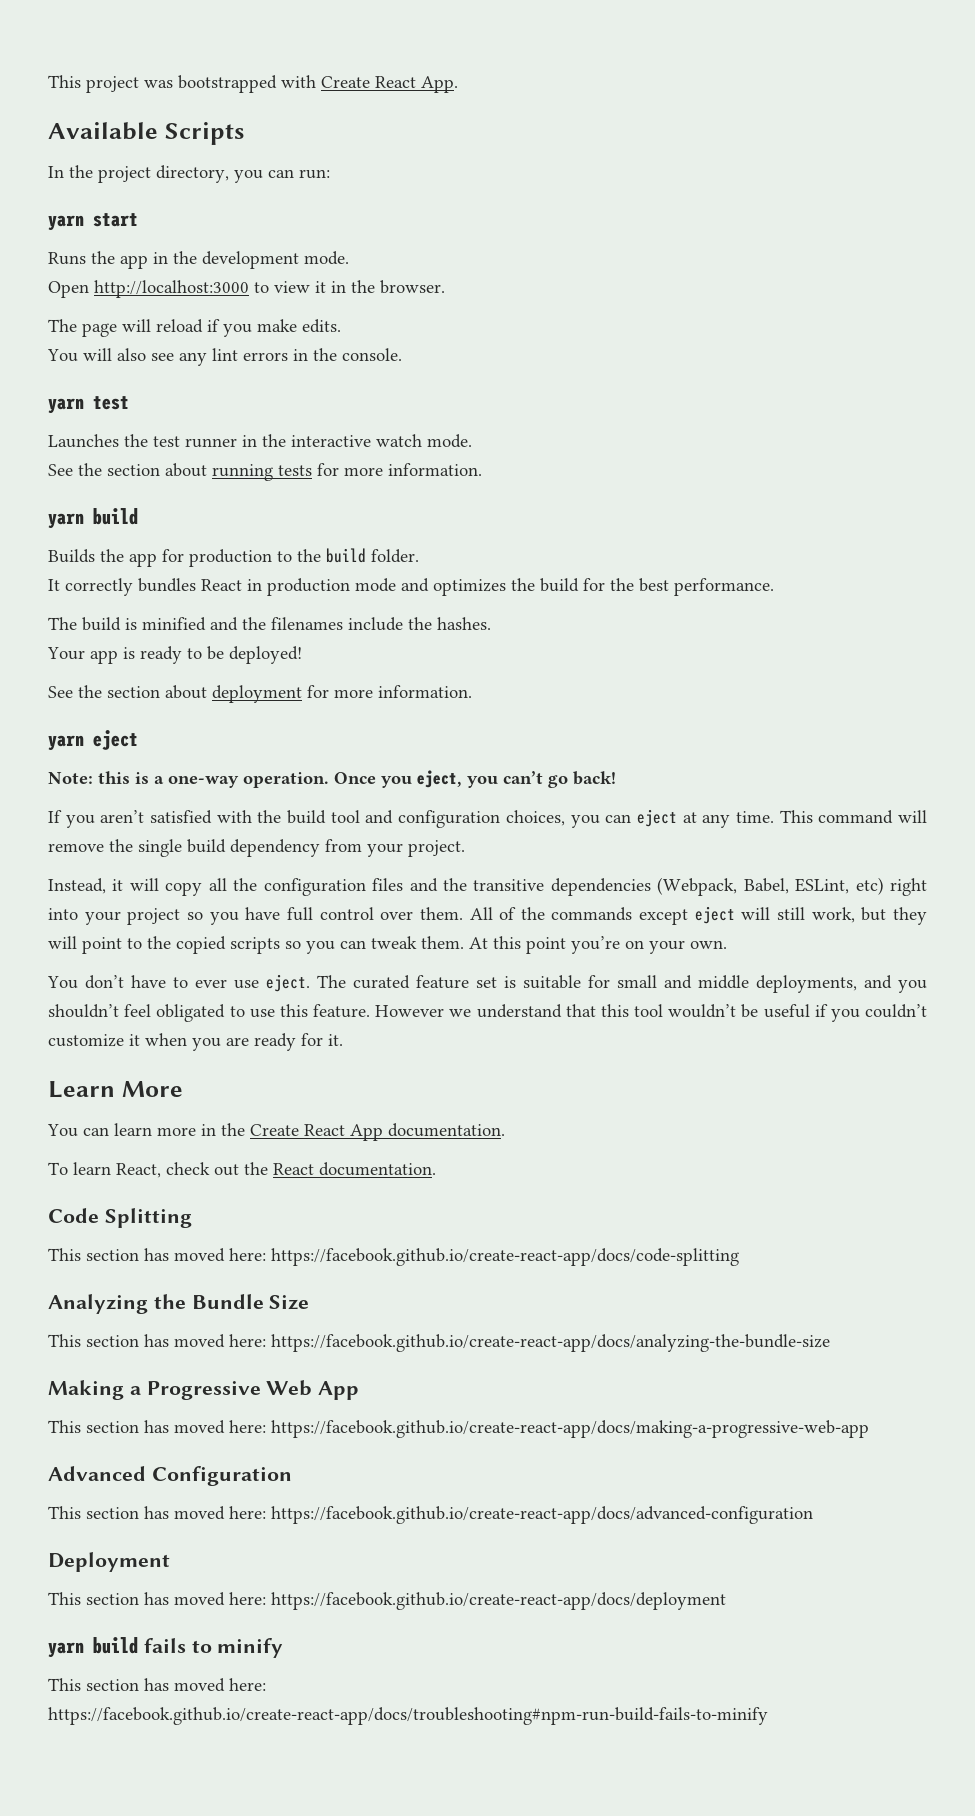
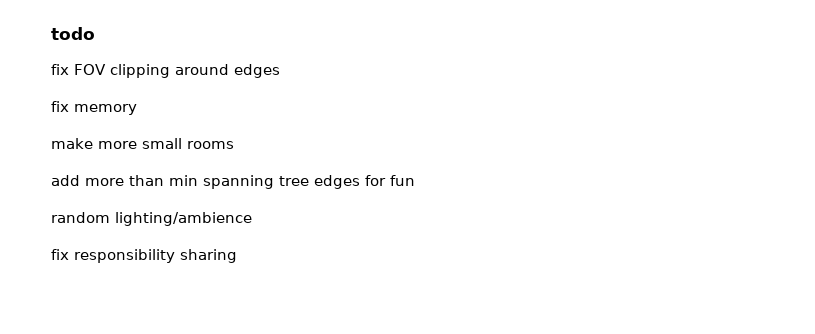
- This project was bootstrapped with Create React App.
- Available Scripts
- In the project directory, you can run:
- yarn start
- Runs the app in the development mode.
- Open http://localhost:3000 to view it in the browser.
- The page will reload if you make edits.
- You will also see any lint errors in the console.
- yarn test
- Launches the test runner in the interactive watch mode.
- See the section about running tests for more information.
- yarn build
- Builds the app for production to the build folder.
- It correctly bundles React in production mode and optimizes the build for the best performance.
- The build is minified and the filenames include the hashes.
- Your app is ready to be deployed!
- See the section about deployment for more information.
- yarn eject
- Note: this is a one-way operation. Once you eject, you can’t go back!
- If you aren’t satisfied with the build tool and configuration choices, you can eject at any time. This command will remove the single build dependency from your project.
- Instead, it will copy all the configuration files and the transitive dependencies (Webpack, Babel, ESLint, etc) right into your project so you have full control over them. All of the commands except eject will still work, but they will point to the copied scripts so you can tweak them. At this point you’re on your own.
- You don’t have to ever use eject. The curated feature set is suitable for small and middle deployments, and you shouldn’t feel obligated to use this feature. However we understand that this tool wouldn’t be useful if you couldn’t customize it when you are ready for it.
- Learn More
- You can learn more in the Create React App documentation.
- To learn React, check out the React documentation.
- Code Splitting
- This section has moved here: https://facebook.github.io/create-react-app/docs/code-splitting
- Analyzing the Bundle Size
- This section has moved here: https://facebook.github.io/create-react-app/docs/analyzing-the-bundle-size
- Making a Progressive Web App
- This section has moved here: https://facebook.github.io/create-react-app/docs/making-a-progressive-web-app
- Advanced Configuration
- This section has moved here: https://facebook.github.io/create-react-app/docs/advanced-configuration
- Deployment
- This section has moved here: https://facebook.github.io/create-react-app/docs/deployment
- yarn build fails to minify
- This section has moved here: https://facebook.github.io/create-react-app/docs/troubleshooting#npm-run-build-fails-to-minify
+ todo
+ fix FOV clipping around edges
+ fix memory
+ make more small rooms
+ add more than min spanning tree edges for fun
+ random lighting/ambience
+ fix responsibility sharing

